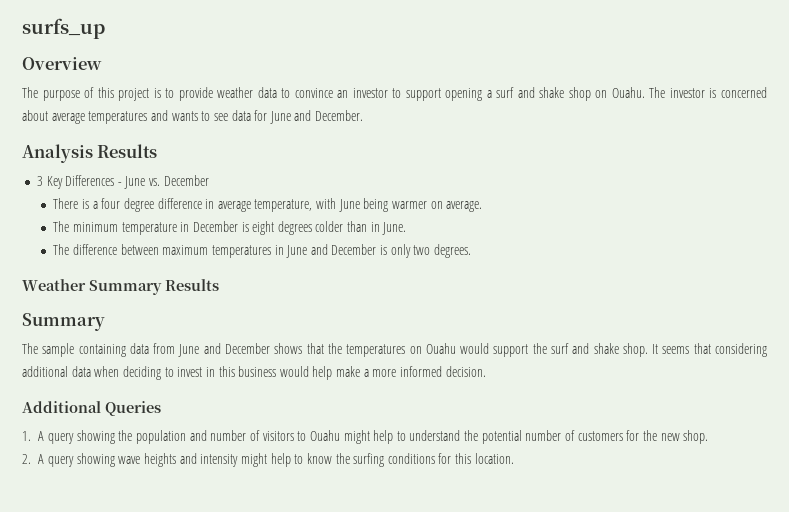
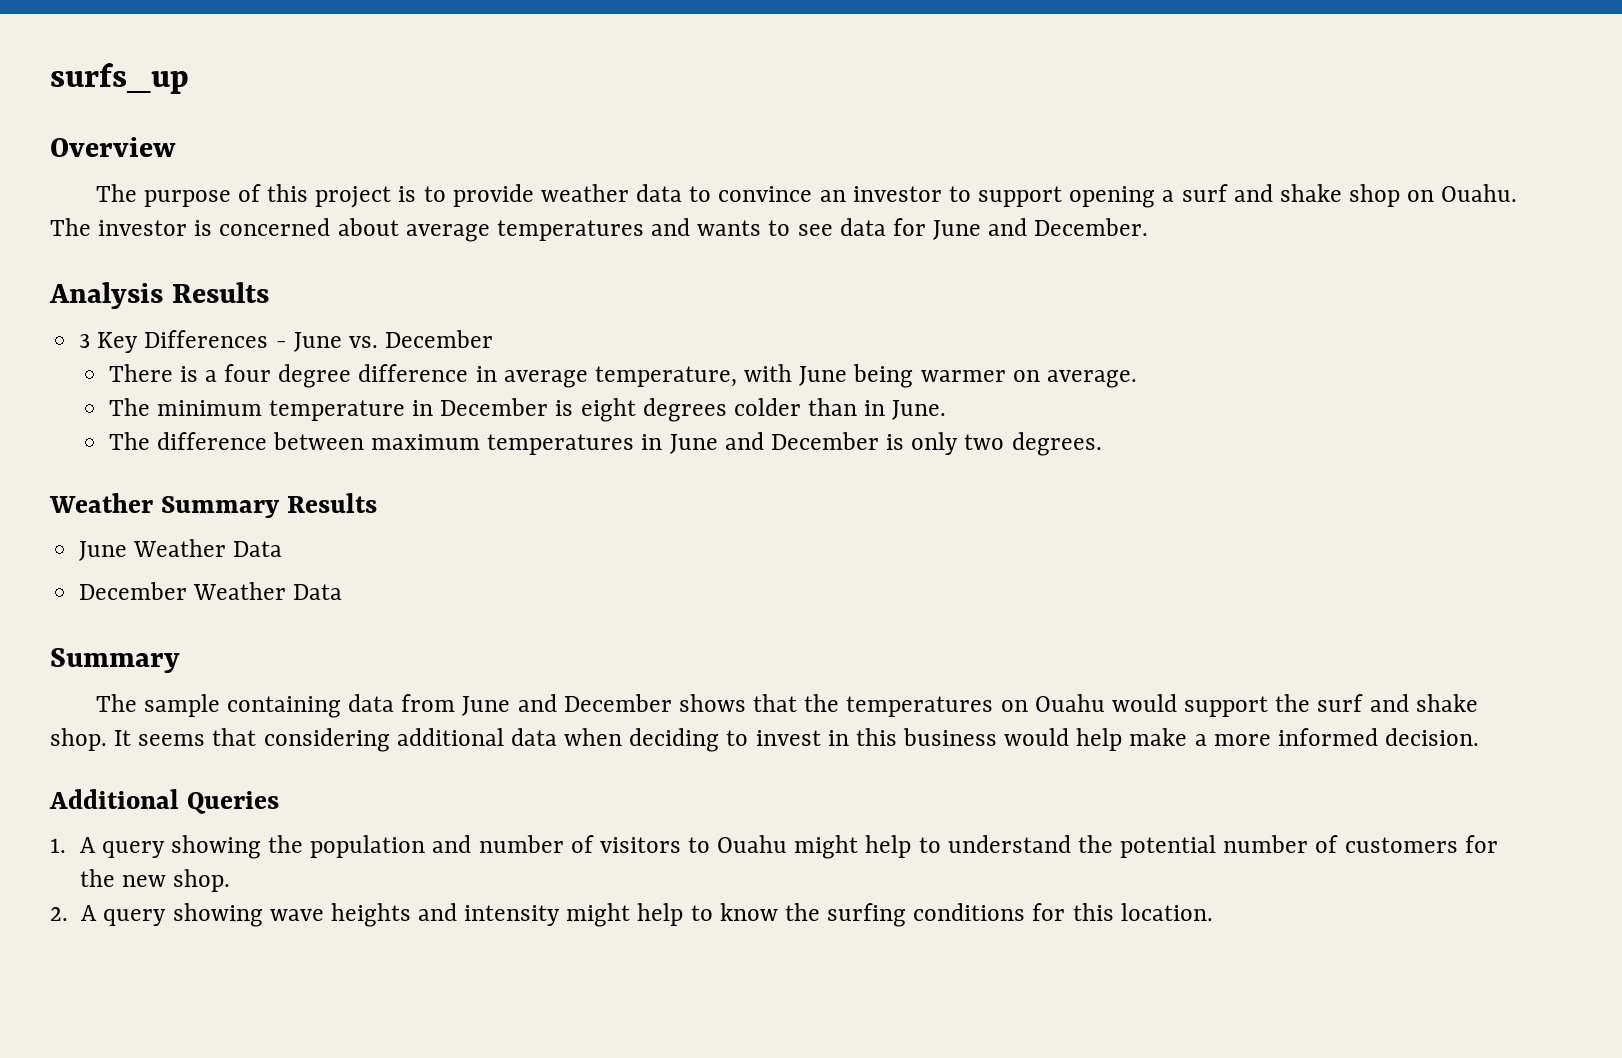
+ June Weather Data
+ December Weather Data

